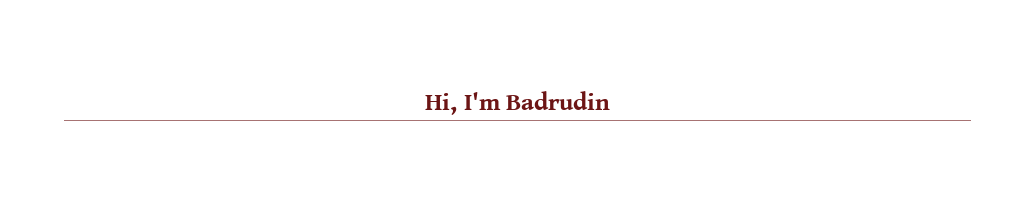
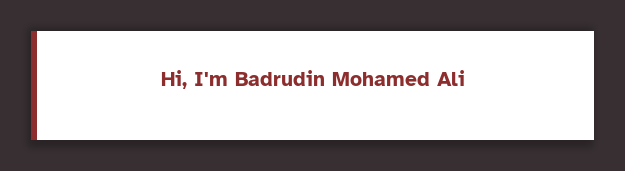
- Hi, I'm Badrudin
+ Hi, I'm Badrudin Mohamed Ali

